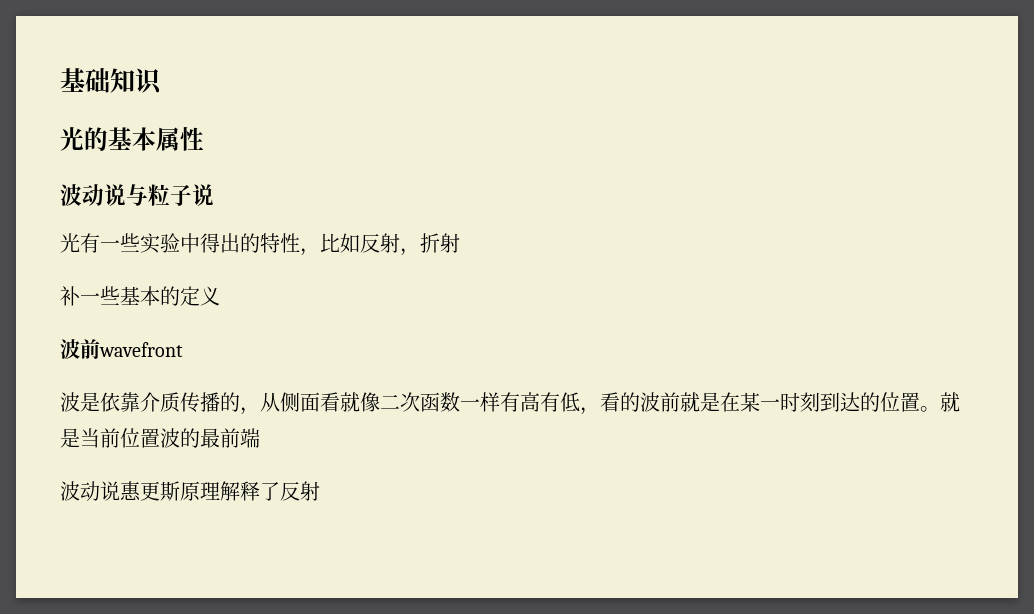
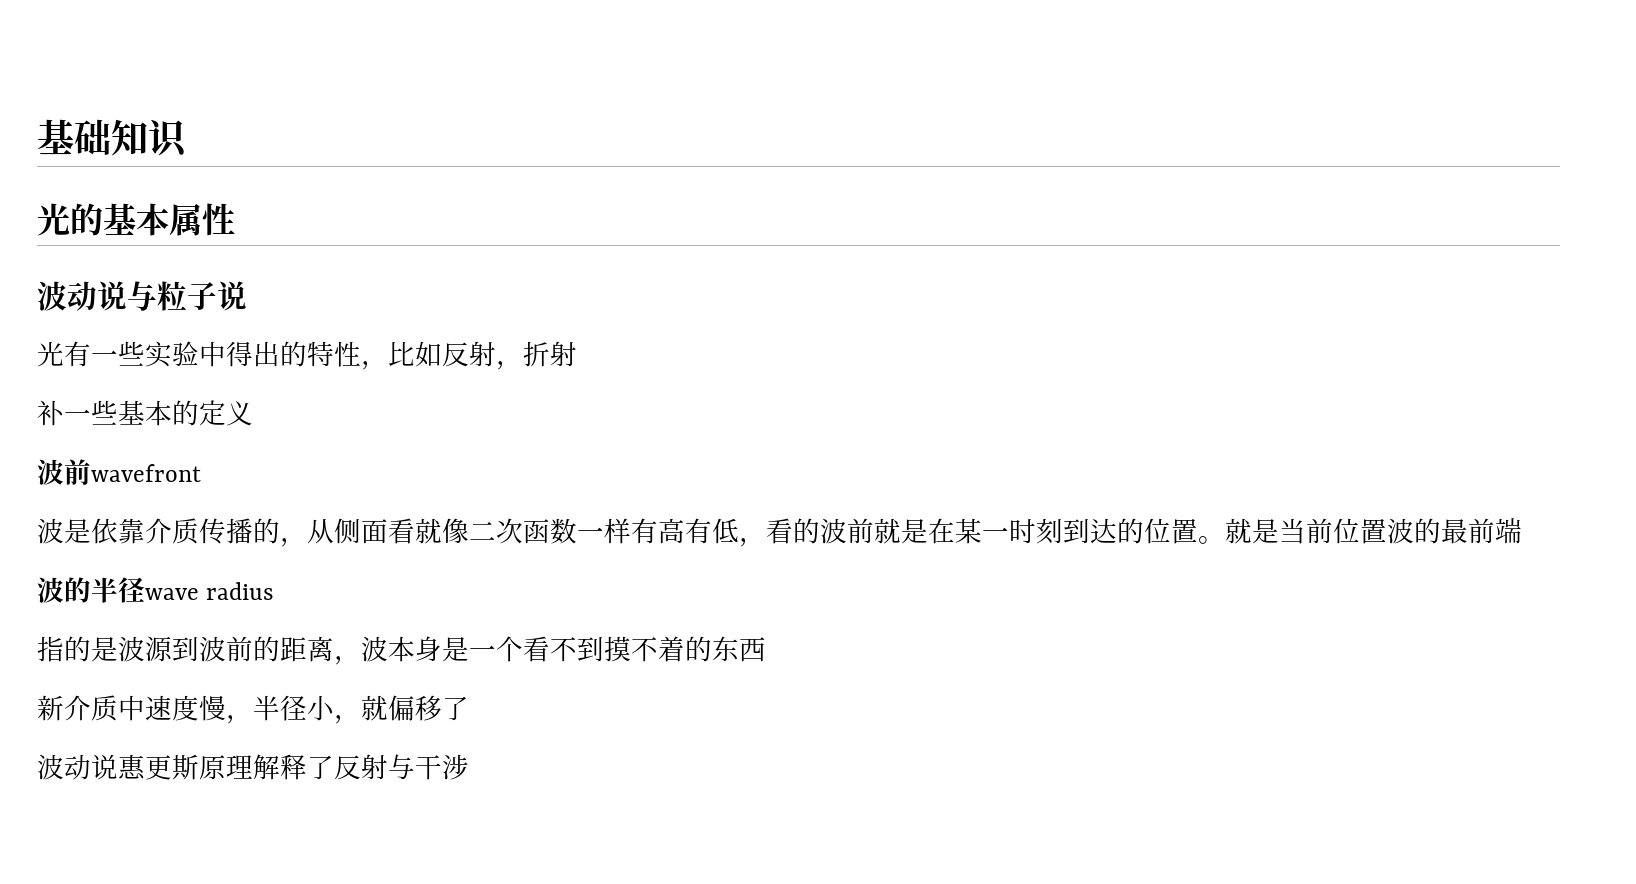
+ 波的半径wave radius
+ 指的是波源到波前的距离，波本身是一个看不到摸不着的东西
+ 新介质中速度慢，半径小，就偏移了
- 波动说惠更斯原理解释了反射
+ 波动说惠更斯原理解释了反射与干涉

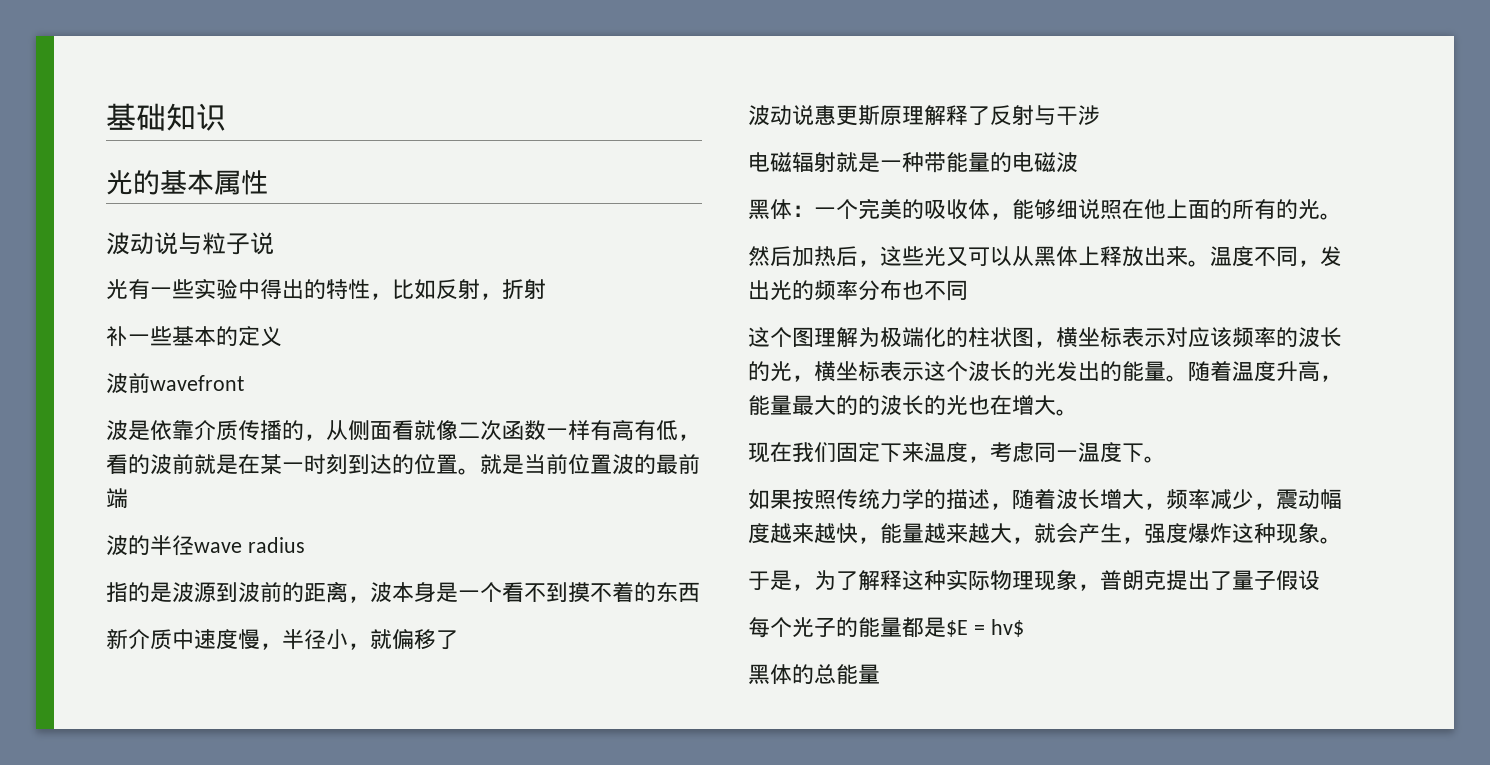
+ 电磁辐射就是一种带能量的电磁波
+ 黑体：一个完美的吸收体，能够细说照在他上面的所有的光。
+ 然后加热后，这些光又可以从黑体上释放出来。温度不同，发出光的频率分布也不同
+ 这个图理解为极端化的柱状图，横坐标表示对应该频率的波长的光，横坐标表示这个波长的光发出的能量。随着温度升高，能量最大的的波长的光也在增大。
+ 现在我们固定下来温度，考虑同一温度下。
+ 如果按照传统力学的描述，随着波长增大，频率减少，震动幅度越来越快，能量越来越大，就会产生，强度爆炸这种现象。
+ 于是，为了解释这种实际物理现象，普朗克提出了量子假设
+ 每个光子的能量都是$E = hv$
+ 黑体的总能量

